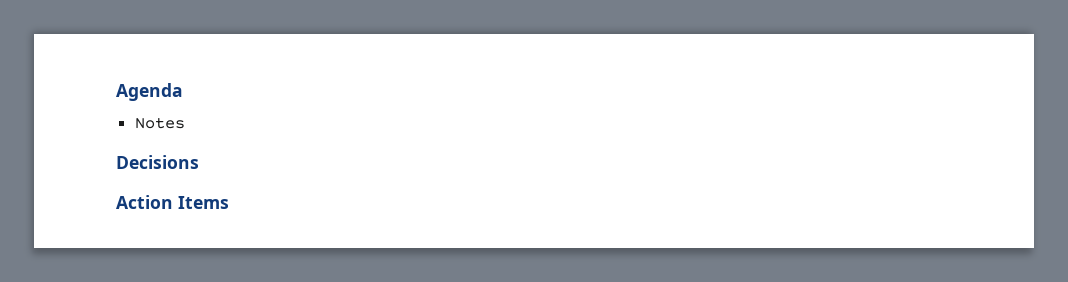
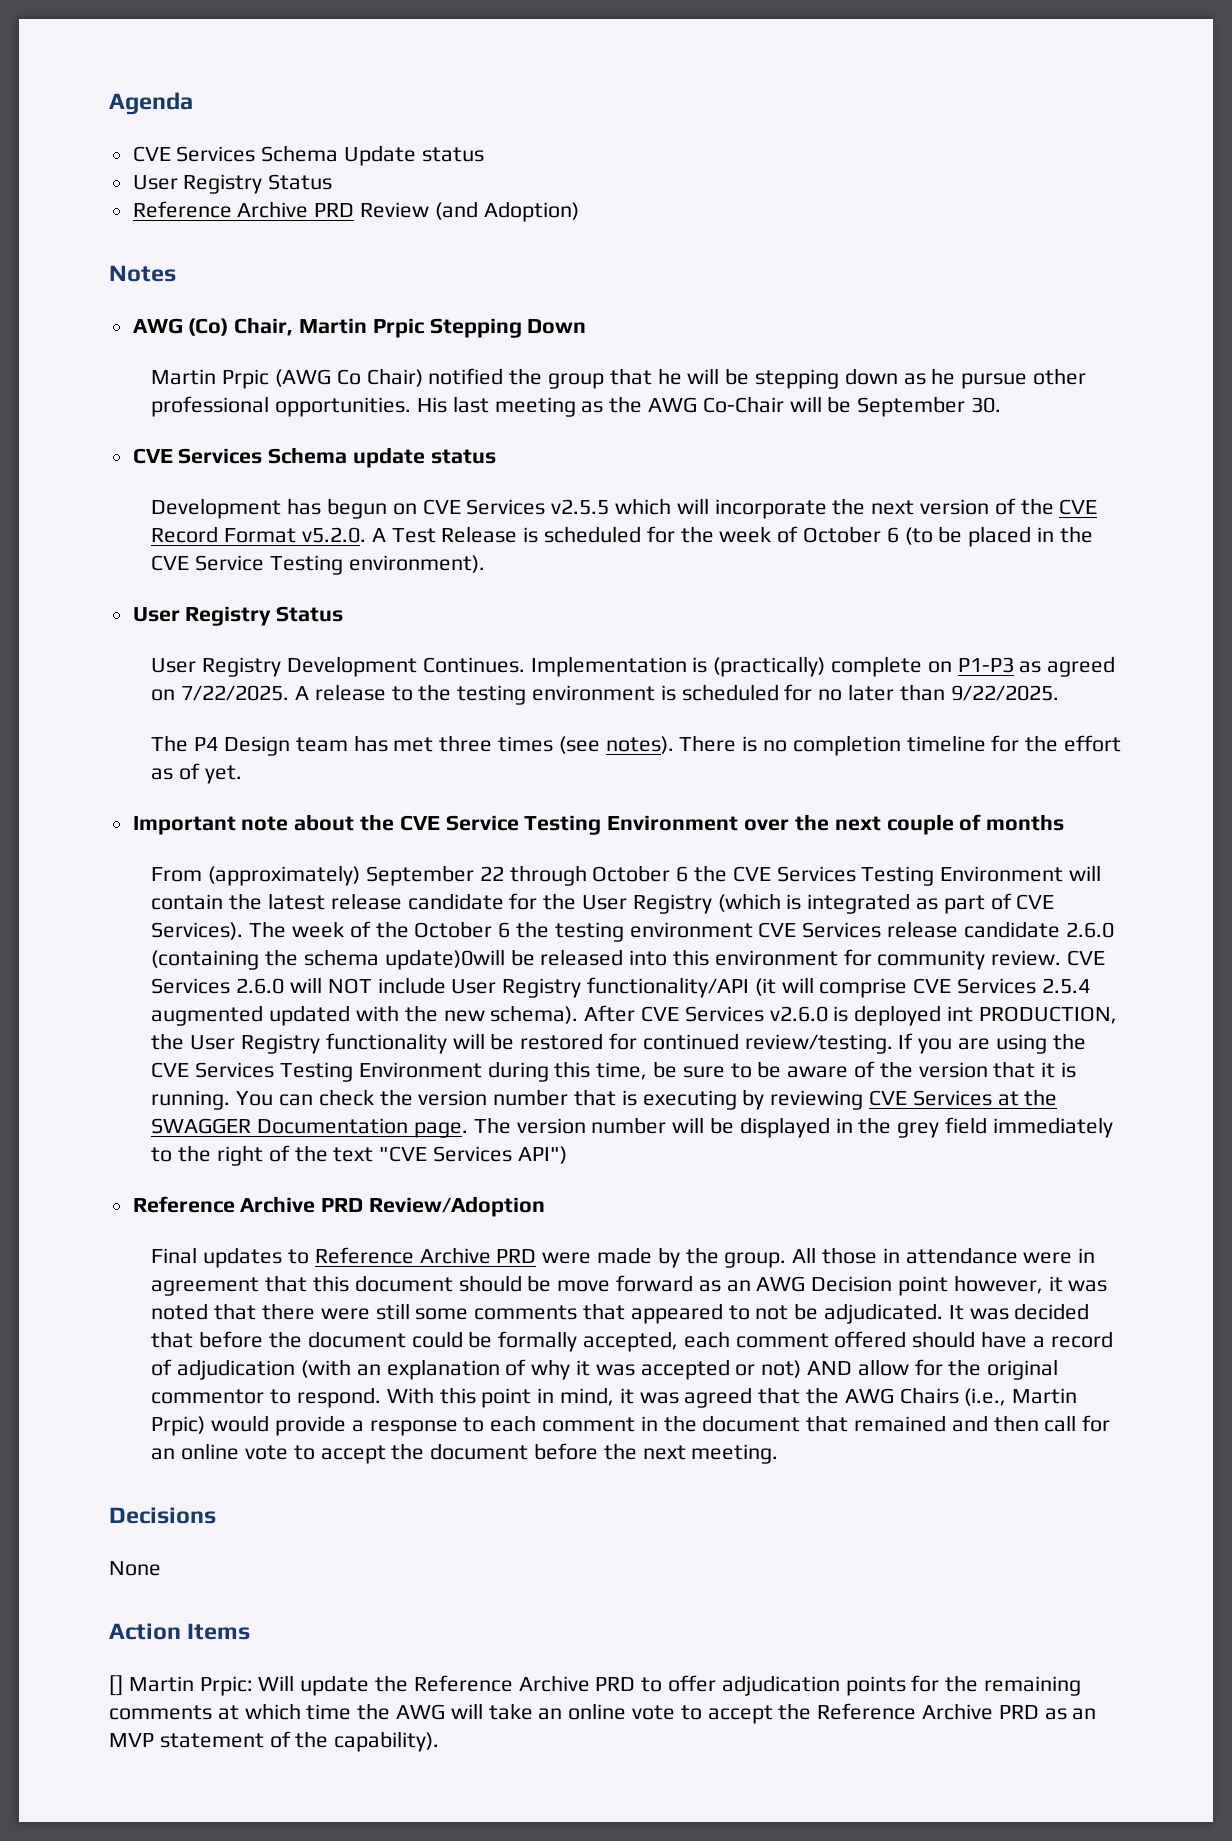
+ CVE Services Schema Update status
+ User Registry Status
+ Reference Archive PRD Review (and Adoption)
  Notes
+ AWG (Co) Chair, Martin Prpic Stepping Down
+ Martin Prpic (AWG Co Chair) notified the group that he will be stepping down as he pursue other professional opportunities. His last meeting as the AWG Co-Chair will be September 30.
+ CVE Services Schema update status
+ Development has begun on CVE Services v2.5.5 which will incorporate the next version of the CVE Record Format v5.2.0. A Test Release is scheduled for the week of October 6 (to be placed in the CVE Service Testing environment).
+ User Registry Status
+ User Registry Development Continues. Implementation is (practically) complete on P1-P3 as agreed on 7/22/2025. A release to the testing environment is scheduled for no later than 9/22/2025.
+ The P4 Design team has met three times (see notes). There is no completion timeline for the effort as of yet.
+ Important note about the CVE Service Testing Environment over the next couple of months
+ From (approximately) September 22 through October 6 the CVE Services Testing Environment will contain the latest release candidate for the User Registry (which is integrated as part of CVE Services). The week of the October 6 the testing environment CVE Services release candidate 2.6.0 (containing the schema update)0will be released into this environment for community review. CVE Services 2.6.0 will NOT include User Registry functionality/API (it will comprise CVE Services 2.5.4 augmented updated with the new schema). After CVE Services v2.6.0 is deployed int PRODUCTION, the User Registry functionality will be restored for continued review/testing. If you are using the CVE Services Testing Environment during this time, be sure to be aware of the version that it is running. You can check the version number that is executing by reviewing CVE Services at the SWAGGER Documentation page. The version number will be displayed in the grey field immediately to the right of the text "CVE Services API")
+ Reference Archive PRD Review/Adoption
+ Final updates to Reference Archive PRD were made by the group. All those in attendance were in agreement that this document should be move forward as an AWG Decision point however, it was noted that there were still some comments that appeared to not be adjudicated. It was decided that before the document could be formally accepted, each comment offered should have a record of adjudication (with an explanation of why it was accepted or not) AND allow for the original commentor to respond. With this point in mind, it was agreed that the AWG Chairs (i.e., Martin Prpic) would provide a response to each comment in the document that remained and then call for an online vote to accept the document before the next meeting.
+ None
+ [] Martin Prpic: Will update the Reference Archive PRD to offer adjudication points for the remaining comments at which time the AWG will take an online vote to accept the Reference Archive PRD as an MVP statement of the capability).

